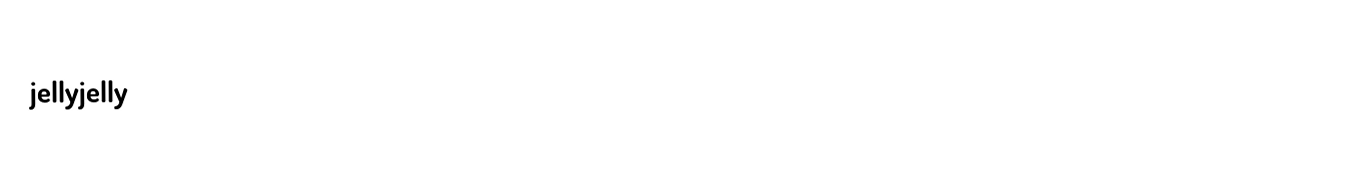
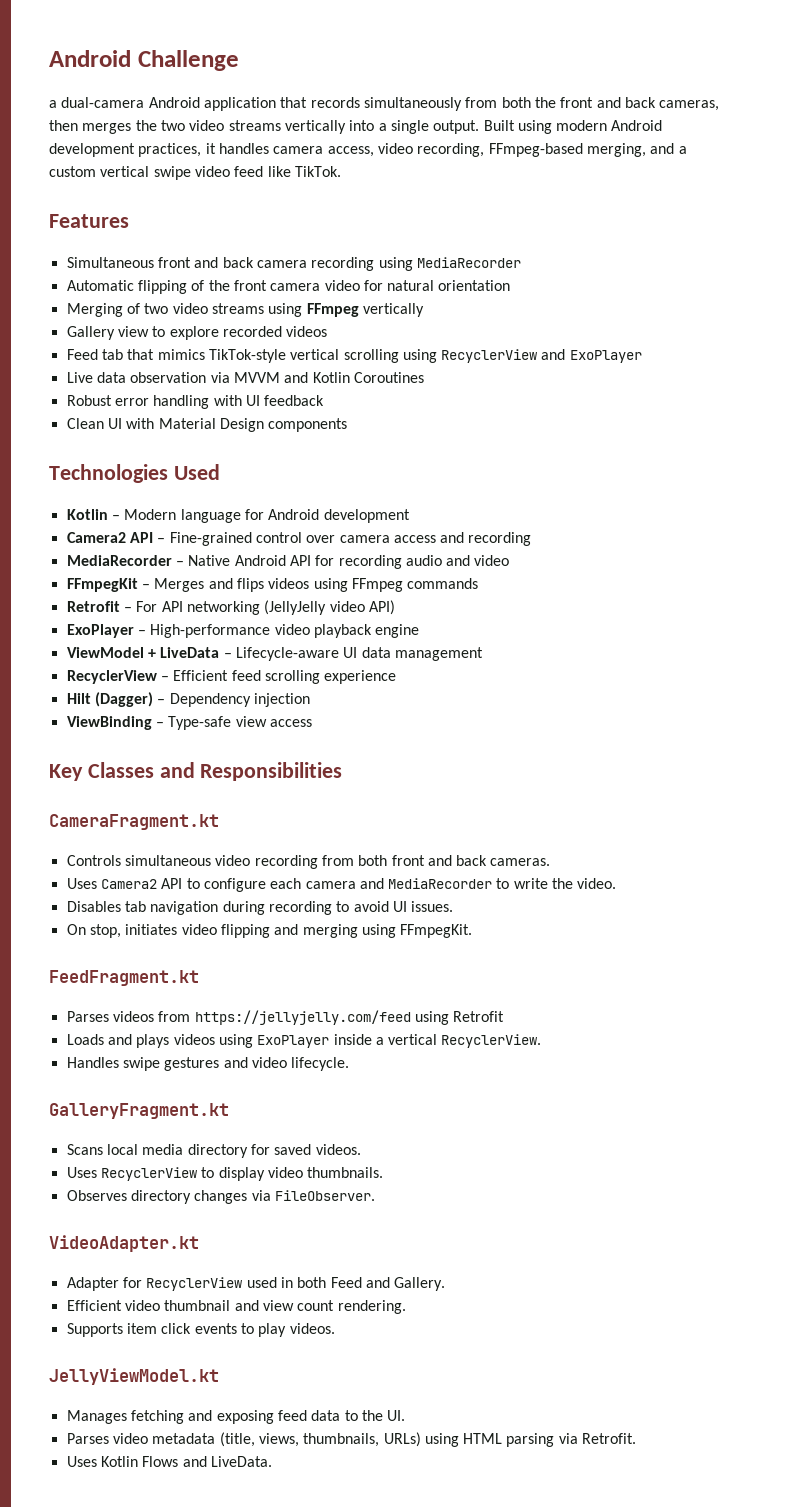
- jellyjelly
+ Android Challenge
+ a dual-camera Android application that records simultaneously from both the front and back cameras, then merges the two video streams vertically into a single output. Built using modern Android development practices, it handles camera access, video recording, FFmpeg-based merging, and a custom vertical swipe video feed like TikTok.
+ Features
+ Simultaneous front and back camera recording using MediaRecorder
+ Automatic flipping of the front camera video for natural orientation
+ Merging of two video streams using FFmpeg vertically
+ Gallery view to explore recorded videos
+ Feed tab that mimics TikTok-style vertical scrolling using RecyclerView and ExoPlayer
+ Live data observation via MVVM and Kotlin Coroutines
+ Robust error handling with UI feedback
+ Clean UI with Material Design components
+ Technologies Used
+ Kotlin – Modern language for Android development
+ Camera2 API – Fine-grained control over camera access and recording
+ MediaRecorder – Native Android API for recording audio and video
+ FFmpegKit – Merges and flips videos using FFmpeg commands
+ Retrofit – For API networking (JellyJelly video API)
+ ExoPlayer – High-performance video playback engine
+ ViewModel + LiveData – Lifecycle-aware UI data management
+ RecyclerView – Efficient feed scrolling experience
+ Hilt (Dagger) – Dependency injection
+ ViewBinding – Type-safe view access
+ Key Classes and Responsibilities
+ CameraFragment.kt
+ Controls simultaneous video recording from both front and back cameras.
+ Uses Camera2 API to configure each camera and MediaRecorder to write the video.
+ Disables tab navigation during recording to avoid UI issues.
+ On stop, initiates video flipping and merging using FFmpegKit.
+ FeedFragment.kt
+ Parses videos from https://jellyjelly.com/feed using Retrofit
+ Loads and plays videos using ExoPlayer inside a vertical RecyclerView.
+ Handles swipe gestures and video lifecycle.
+ GalleryFragment.kt
+ Scans local media directory for saved videos.
+ Uses RecyclerView to display video thumbnails.
+ Observes directory changes via FileObserver.
+ VideoAdapter.kt
+ Adapter for RecyclerView used in both Feed and Gallery.
+ Efficient video thumbnail and view count rendering.
+ Supports item click events to play videos.
+ JellyViewModel.kt
+ Manages fetching and exposing feed data to the UI.
+ Parses video metadata (title, views, thumbnails, URLs) using HTML parsing via Retrofit.
+ Uses Kotlin Flows and LiveData.

